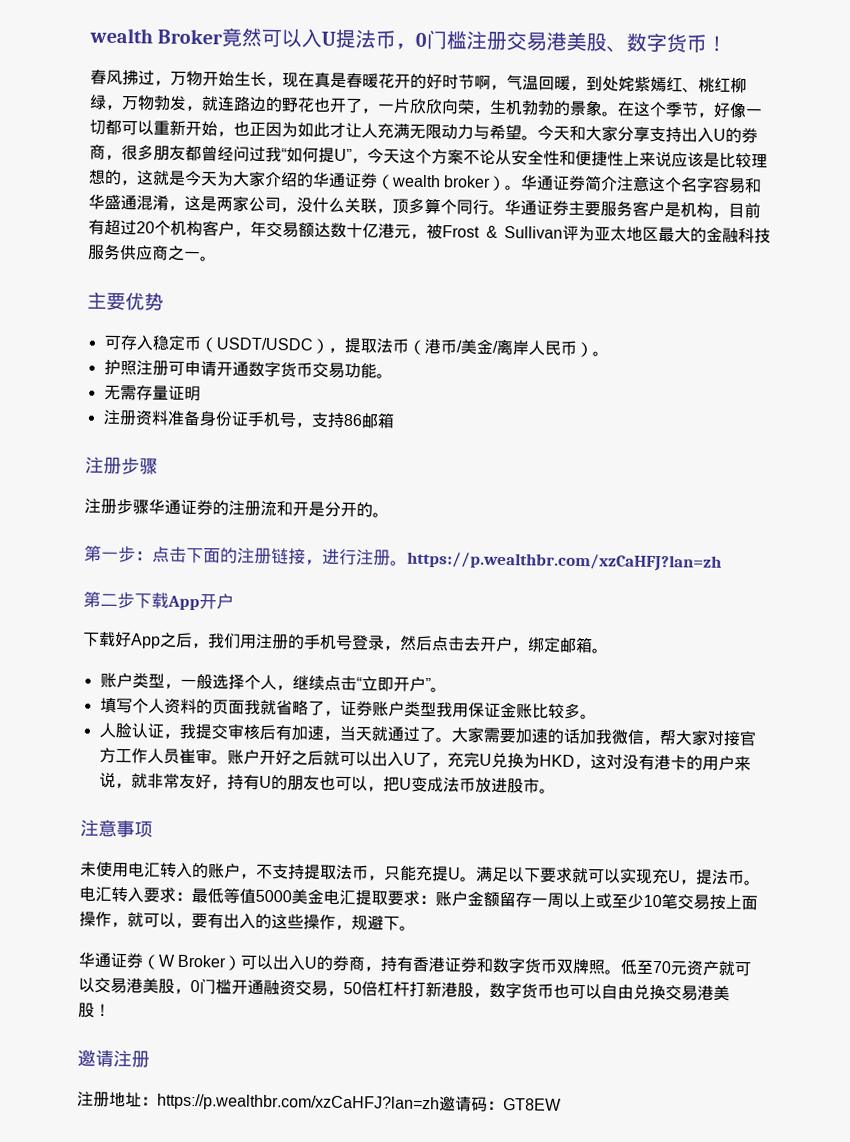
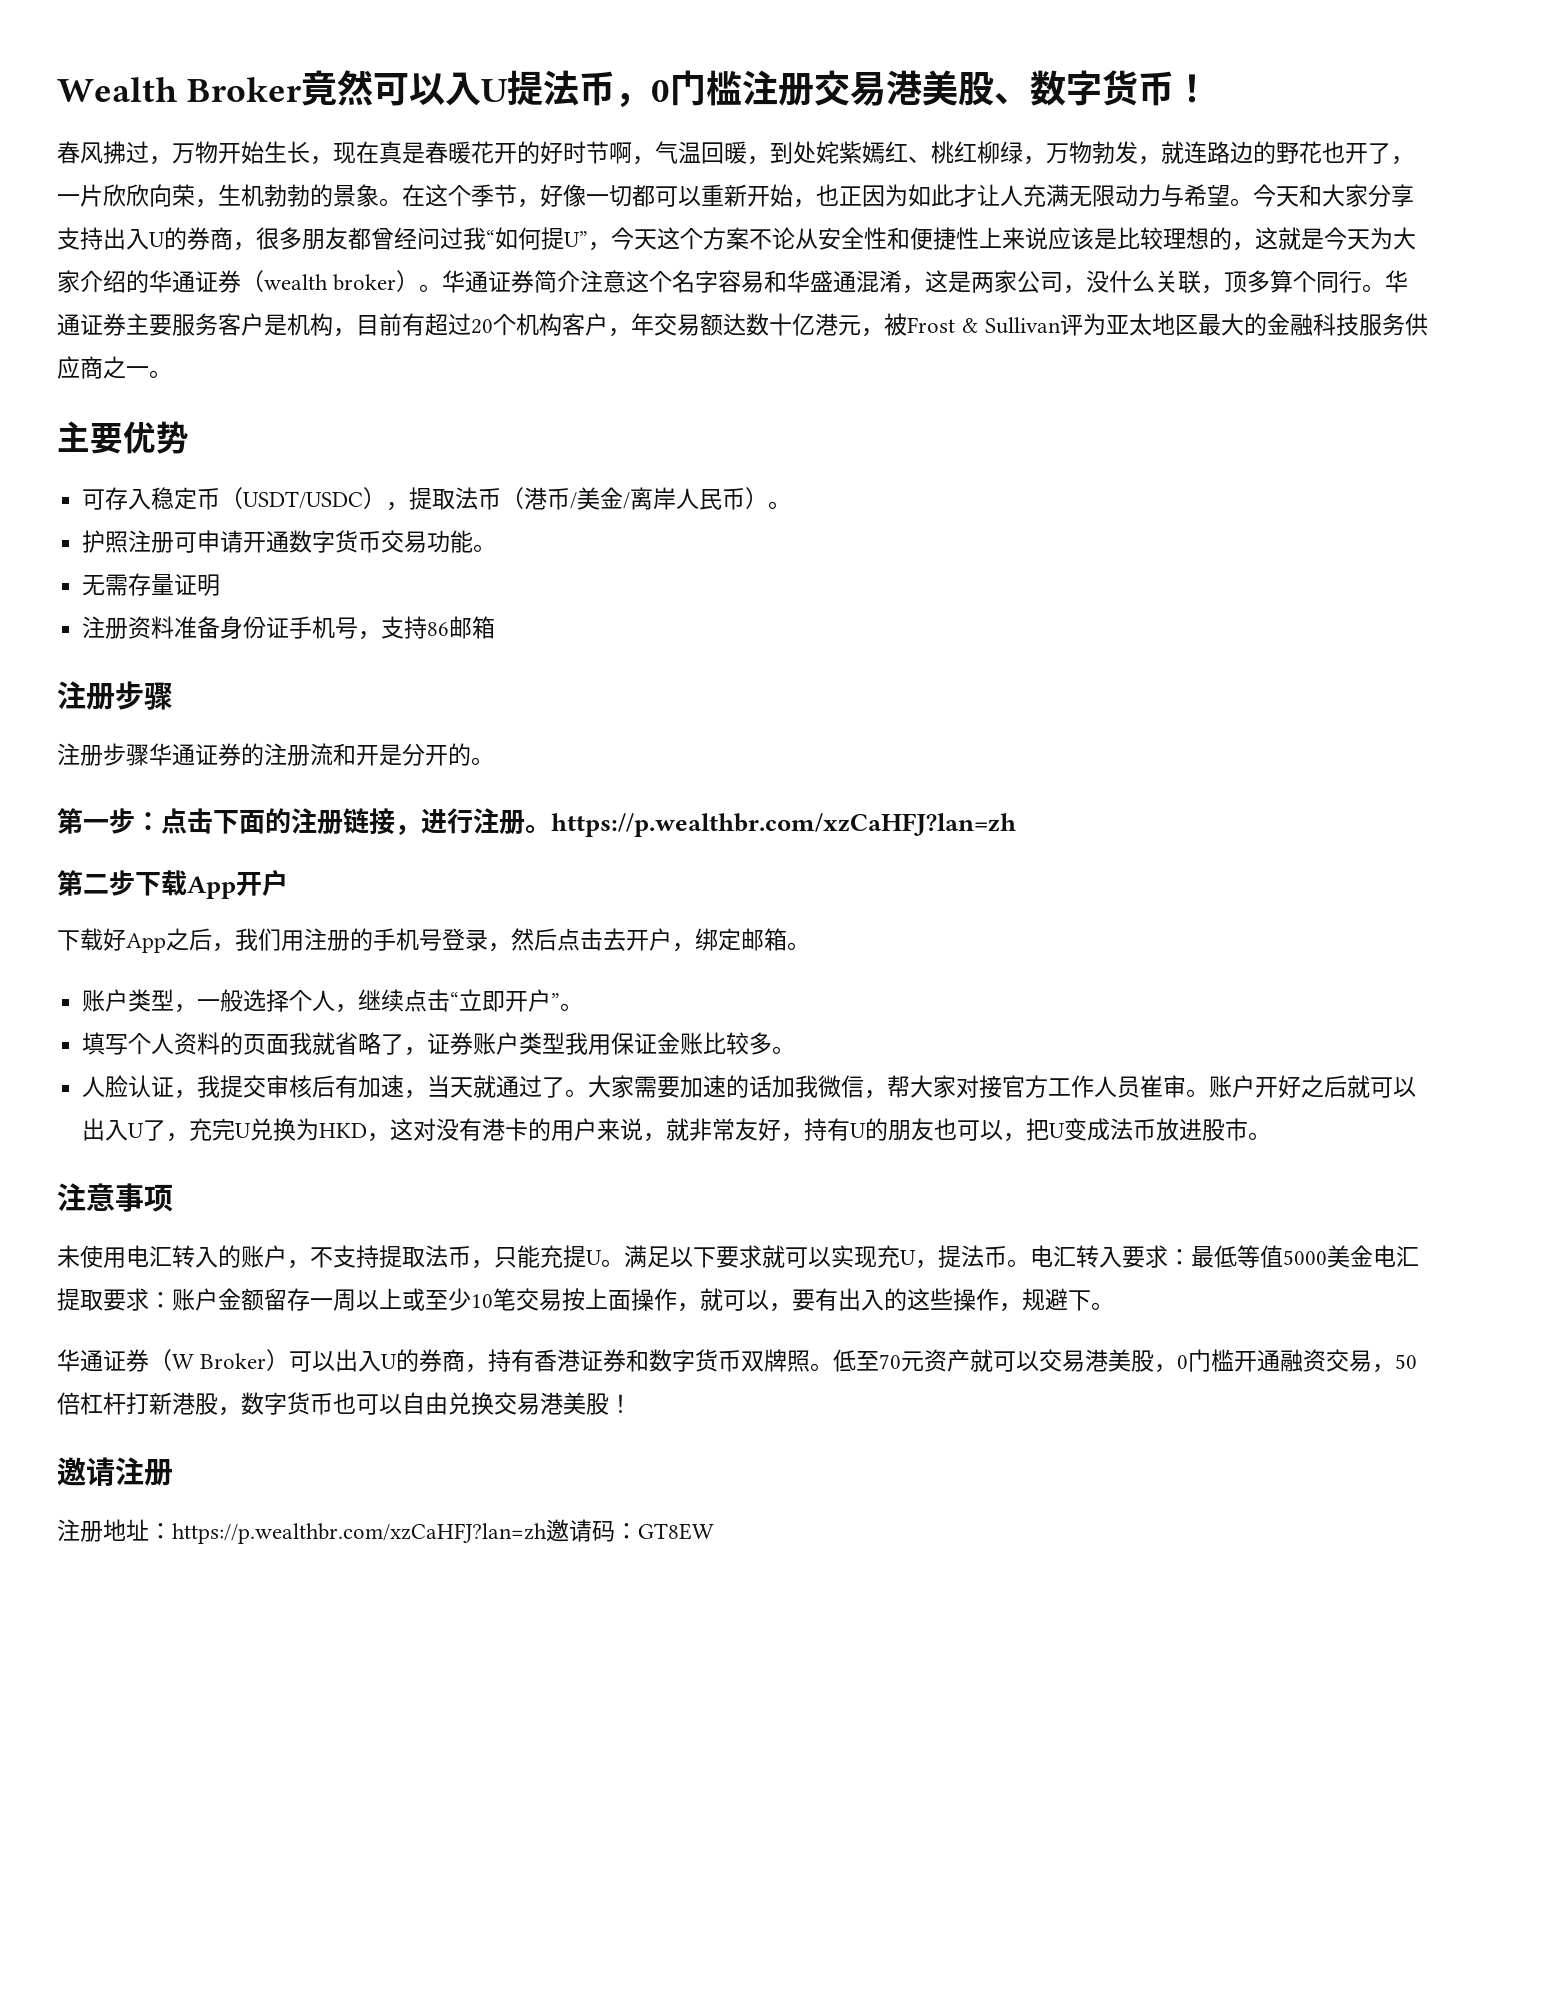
- wealth Broker竟然可以入U提法币，0门槛注册交易港美股、数字货币！
+ Wealth Broker竟然可以入U提法币，0门槛注册交易港美股、数字货币！

